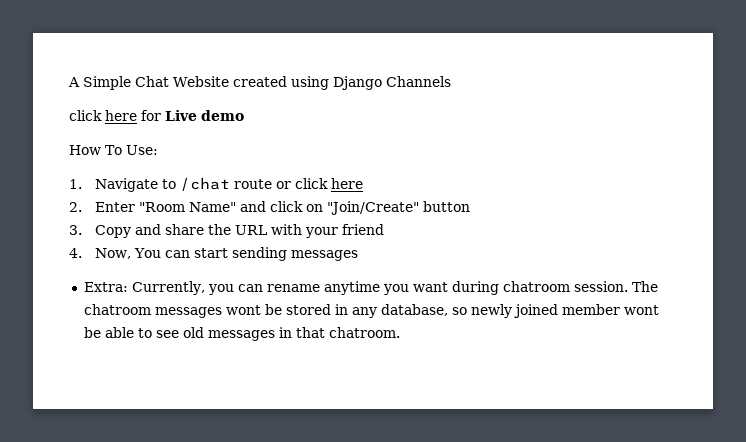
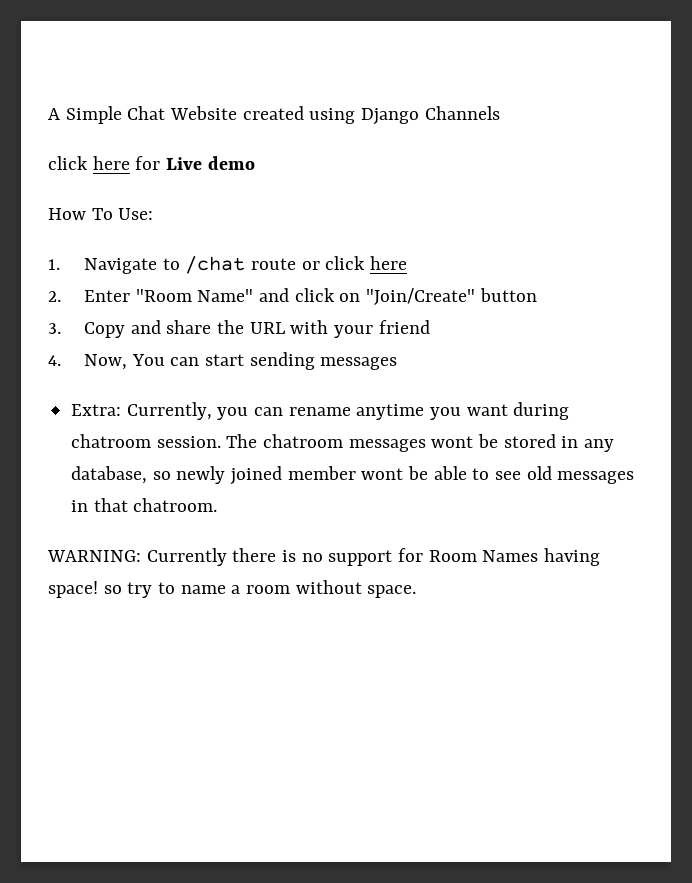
+ WARNING: Currently there is no support for Room Names having space! so try to name a room without space.

